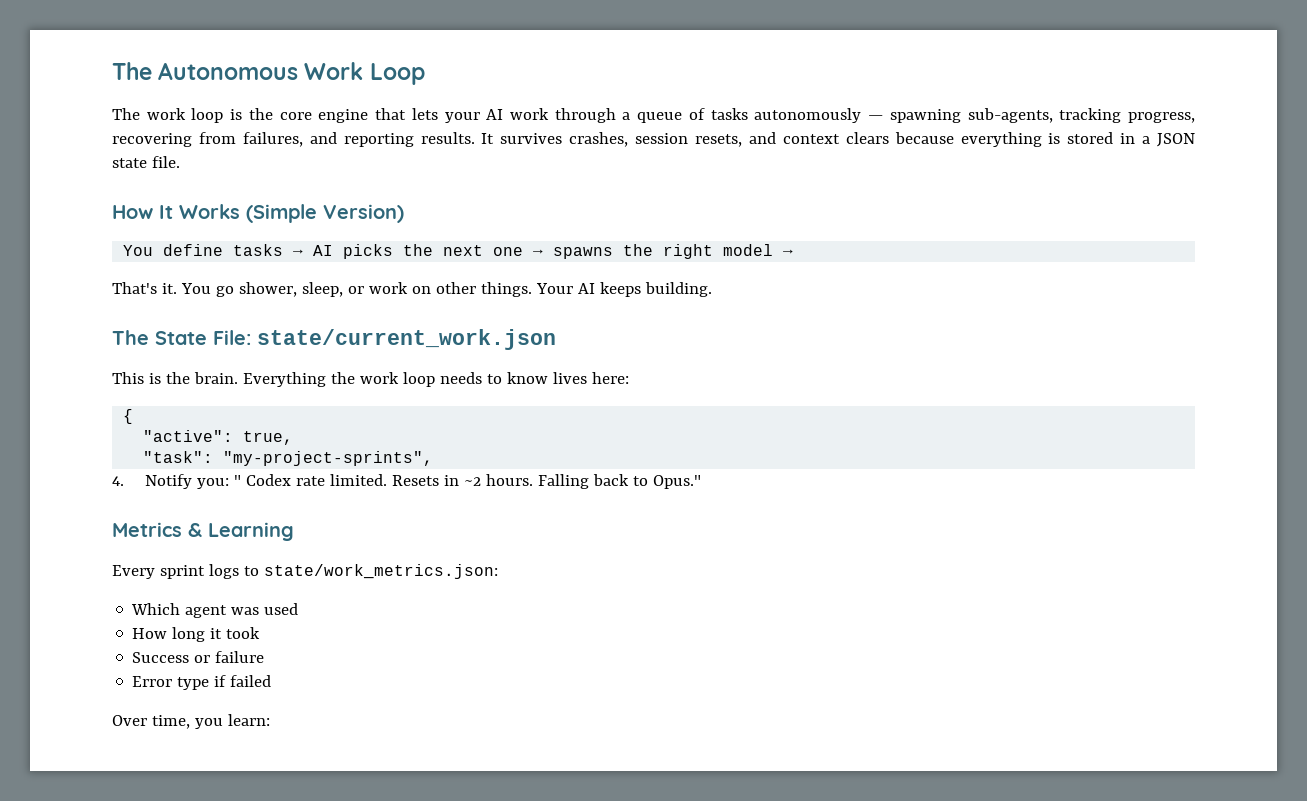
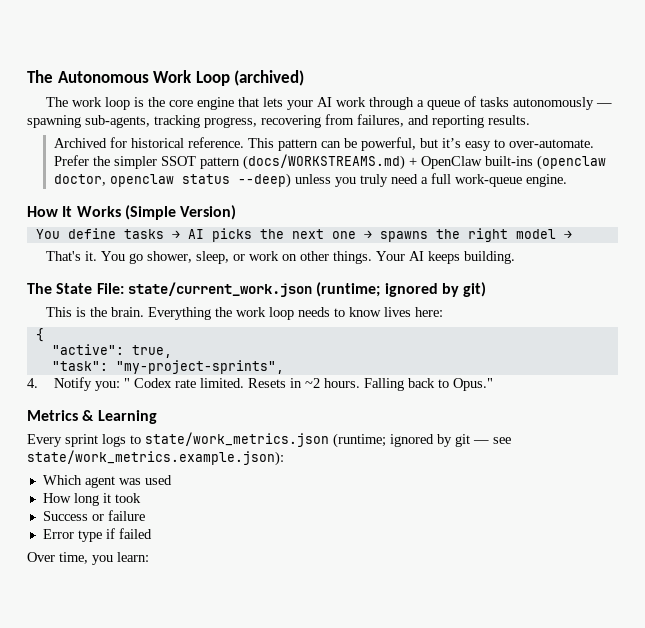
- The Autonomous Work Loop
+ The Autonomous Work Loop (archived)
- The work loop is the core engine that lets your AI work through a queue of tasks autonomously — spawning sub-agents, tracking progress, recovering from failures, and reporting results. It survives crashes, session resets, and context clears because everything is stored in a JSON state file.
+ The work loop is the core engine that lets your AI work through a queue of tasks autonomously — spawning sub-agents, tracking progress, recovering from failures, and reporting results.
+ Archived for historical reference. This pattern can be powerful, but it’s easy to over-automate. Prefer the simpler SSOT pattern (docs/WORKSTREAMS.md) + OpenClaw built-ins (openclaw doctor, openclaw status --deep) unless you truly need a full work-queue engine.
- The State File: state/current_work.json
+ The State File: state/current_work.json (runtime; ignored by git)
- Every sprint logs to state/work_metrics.json:
+ Every sprint logs to state/work_metrics.json (runtime; ignored by git — see state/work_metrics.example.json):

